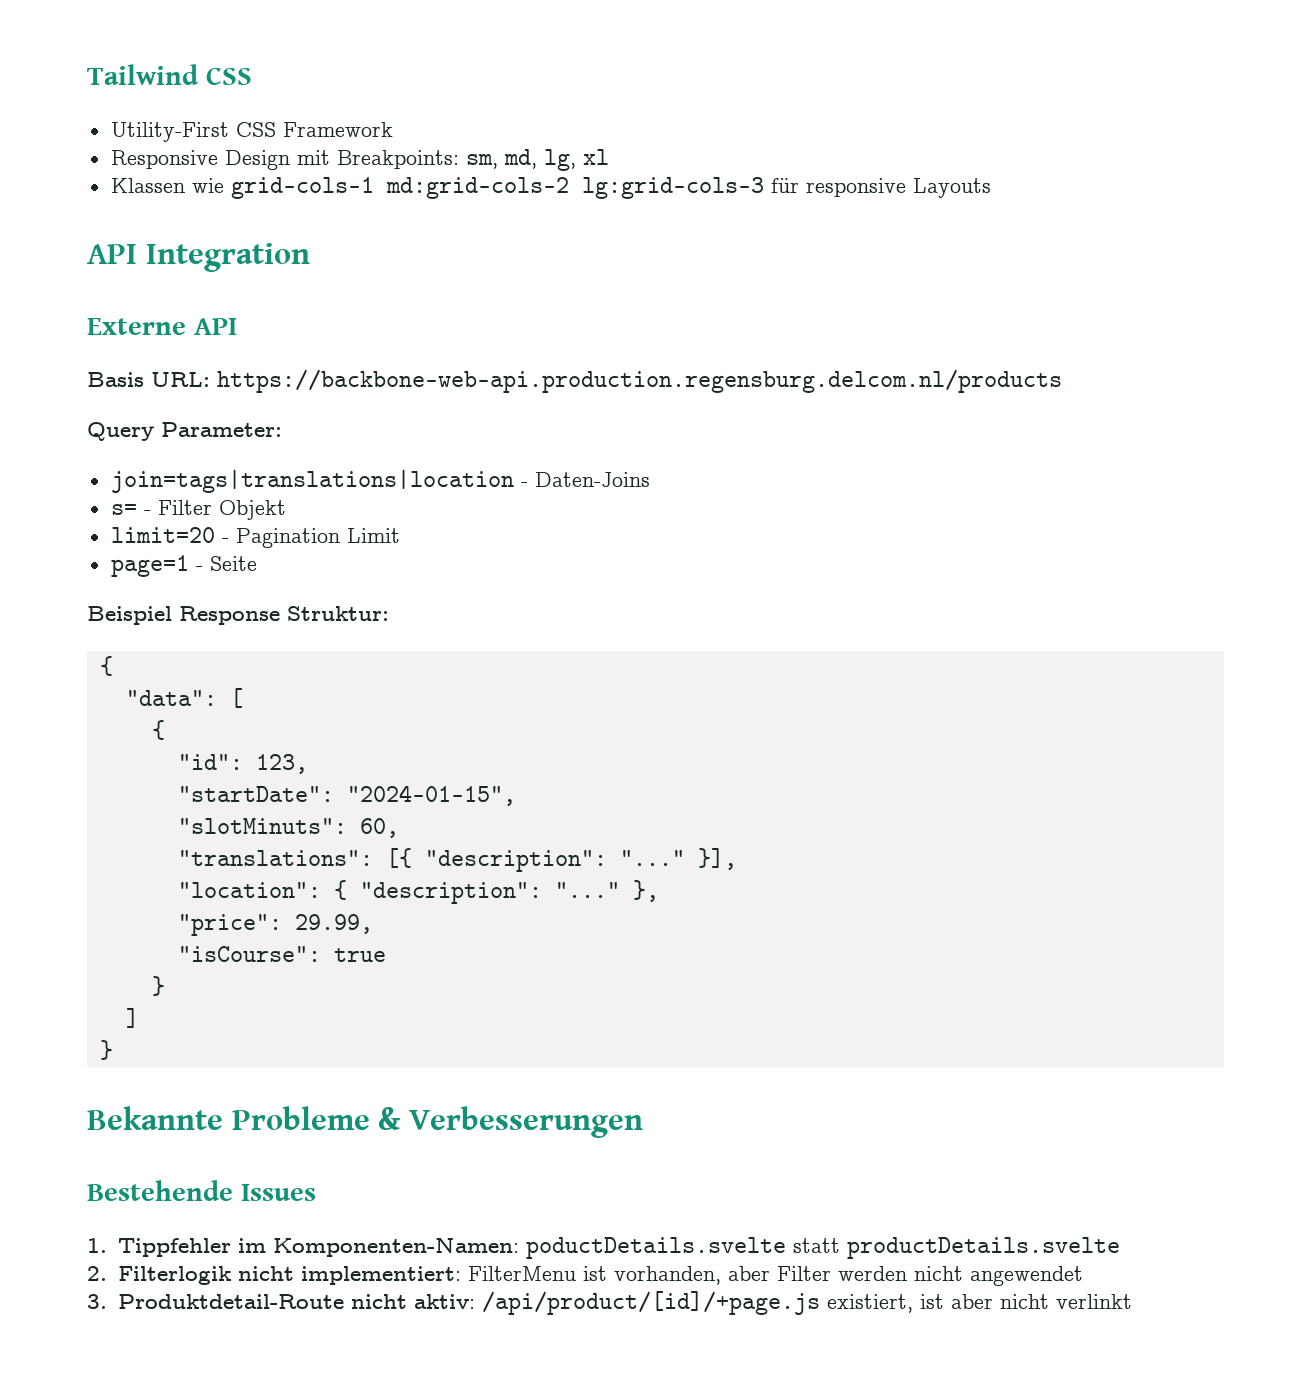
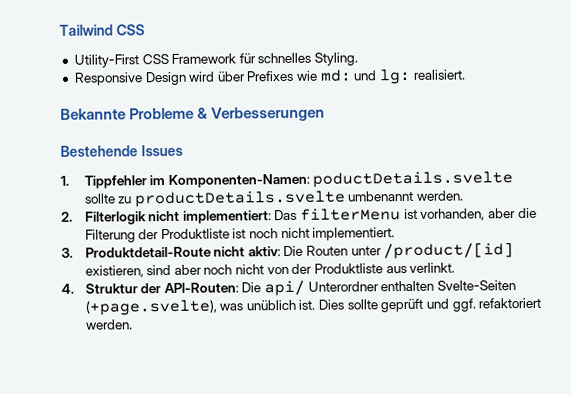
- Utility-First CSS Framework
+ Utility-First CSS Framework für schnelles Styling.
- Responsive Design mit Breakpoints: sm, md, lg, xl
- Klassen wie grid-cols-1 md:grid-cols-2 lg:grid-cols-3 für responsive Layouts
- API Integration
- Externe API
- Basis URL: https://backbone-web-api.production.regensburg.delcom.nl/products
- Query Parameter:
- join=tags|translations|location - Daten-Joins
- s= - Filter Objekt
- limit=20 - Pagination Limit
- page=1 - Seite
- Beispiel Response Struktur:
- {
- "data": [
- {
- "id": 123,
- "startDate": "2024-01-15",
- "slotMinuts": 60,
- "translations": [{ "description": "..." }],
- "location": { "description": "..." },
- "price": 29.99,
- "isCourse": true
- }
- ]
- }
+ Responsive Design wird über Prefixes wie md: und lg: realisiert.
- 1. Tippfehler im Komponenten-Namen: poductDetails.svelte statt productDetails.svelte
+ 1. Tippfehler im Komponenten-Namen: poductDetails.svelte sollte zu productDetails.svelte umbenannt werden.
- 2. Filterlogik nicht implementiert: FilterMenu ist vorhanden, aber Filter werden nicht angewendet
- 3. Produktdetail-Route nicht aktiv: /api/product/[id]/+page.js existiert, ist aber nicht verlinkt
+ 2. Filterlogik nicht implementiert: Das filterMenu ist vorhanden, aber die Filterung der Produktliste ist noch nicht implementiert.
+ 3. Produktdetail-Route nicht aktiv: Die Routen unter /product/[id] existieren, sind aber noch nicht von der Produktliste aus verlinkt.
+ 4. Struktur der API-Routen: Die api/ Unterordner enthalten Svelte-Seiten (+page.svelte), was unüblich ist. Dies sollte geprüft und ggf. refaktoriert werden.

